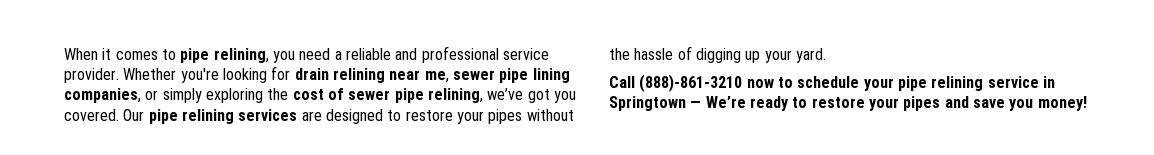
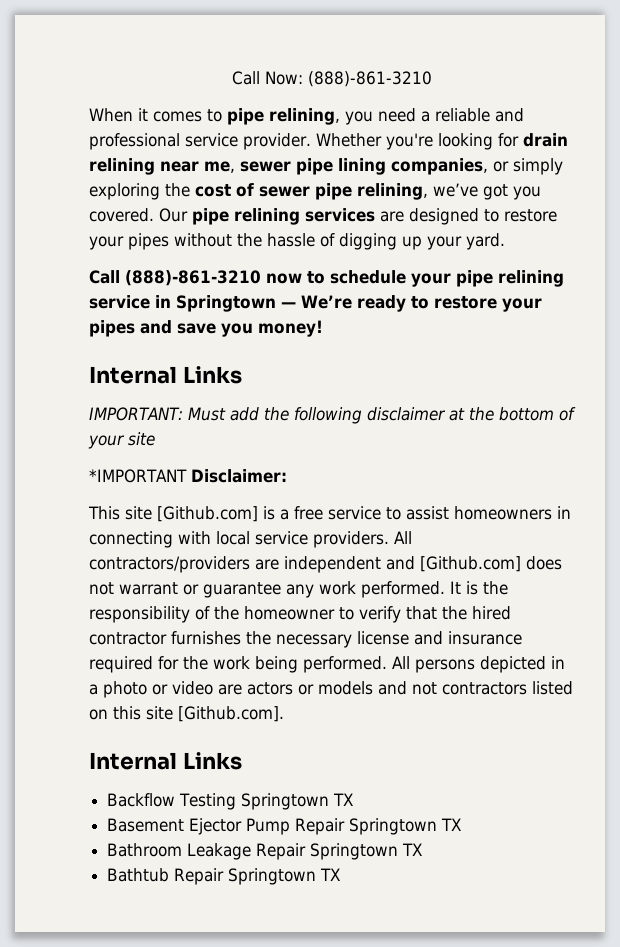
+ Call Now: (888)-861-3210
  Call (888)-861-3210 now to schedule your pipe relining service in Springtown — We’re ready to restore your pipes and save you money!
+ Internal Links
+ IMPORTANT: Must add the following disclaimer at the bottom of your site
+ *IMPORTANT Disclaimer:
+ This site [Github.com] is a free service to assist homeowners in connecting with local service providers. All contractors/providers are independent and [Github.com] does not warrant or guarantee any work performed. It is the responsibility of the homeowner to verify that the hired contractor furnishes the necessary license and insurance required for the work being performed. All persons depicted in a photo or video are actors or models and not contractors listed on this site [Github.com].
+ Internal Links
+ Backflow Testing Springtown TX
+ Basement Ejector Pump Repair Springtown TX
+ Bathroom Leakage Repair Springtown TX
+ Bathtub Repair Springtown TX

